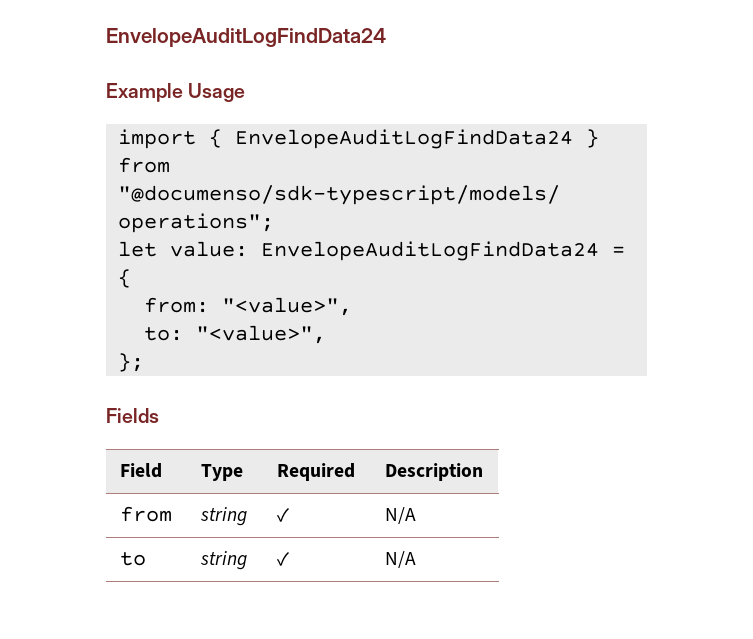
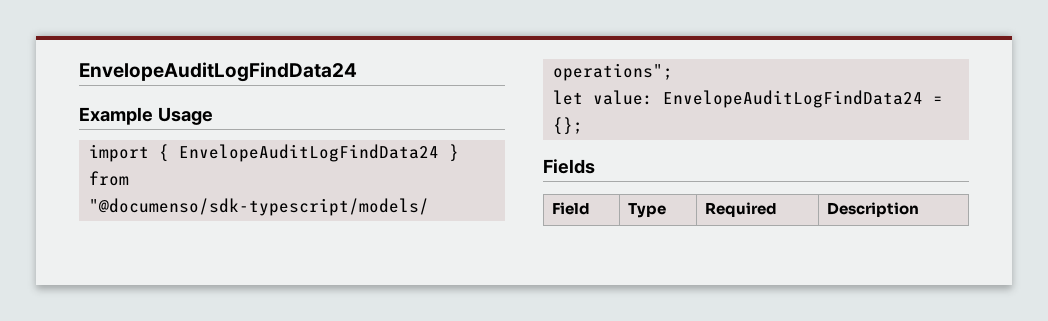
- let value: EnvelopeAuditLogFindData24 = {
- from: "<value>",
- to: "<value>",
- };
+ let value: EnvelopeAuditLogFindData24 = {};
- from | string | ✓ | N/A
- to | string | ✓ | N/A

